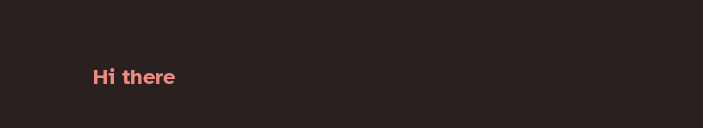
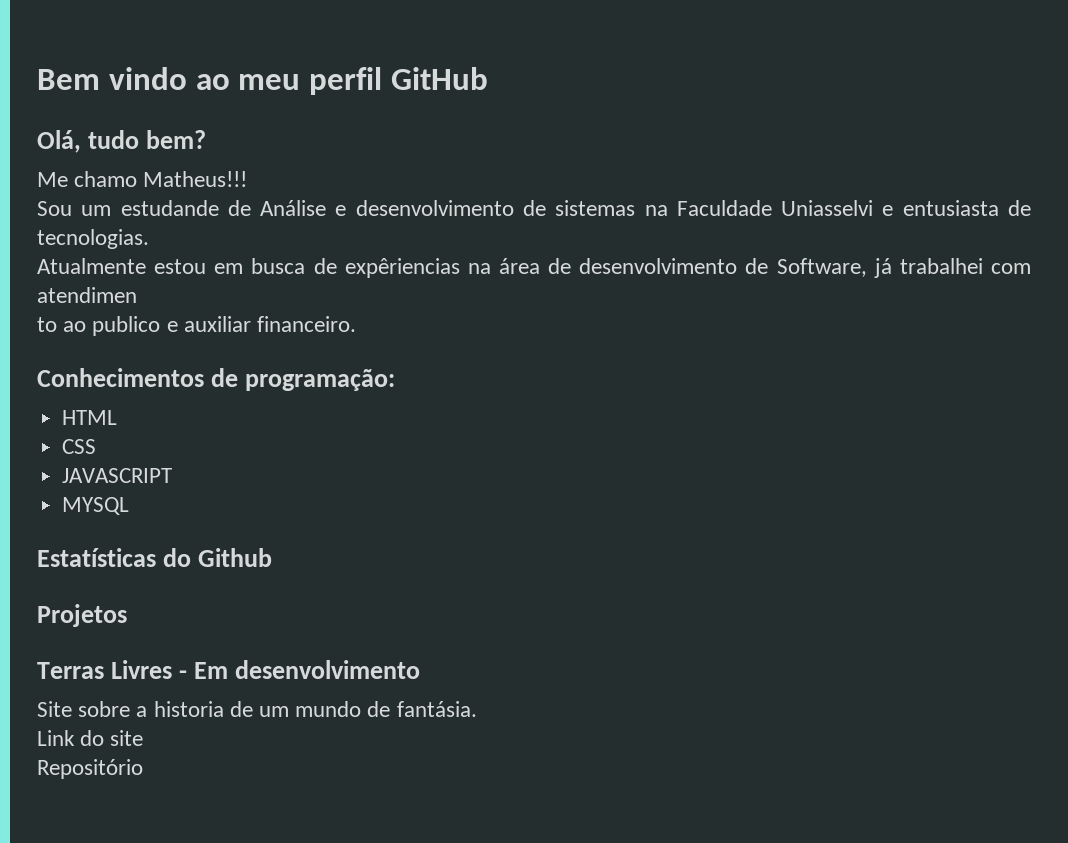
- Hi there
+ Bem vindo ao meu perfil GitHub
+ Olá, tudo bem?
+ Me chamo Matheus!!!
+ Sou um estudande de Análise e desenvolvimento de sistemas na Faculdade Uniasselvi e entusiasta de tecnologias.
+ Atualmente estou em busca de expêriencias na área de desenvolvimento de Software, já trabalhei com atendimen
+ to ao publico e auxiliar financeiro.
+ Conhecimentos de programação:
+ HTML
+ CSS
+ JAVASCRIPT
+ MYSQL
+ Estatísticas do Github
+ Projetos
+ Terras Livres - Em desenvolvimento
+ Site sobre a historia de um mundo de fantásia.
+ Link do site
+ Repositório

